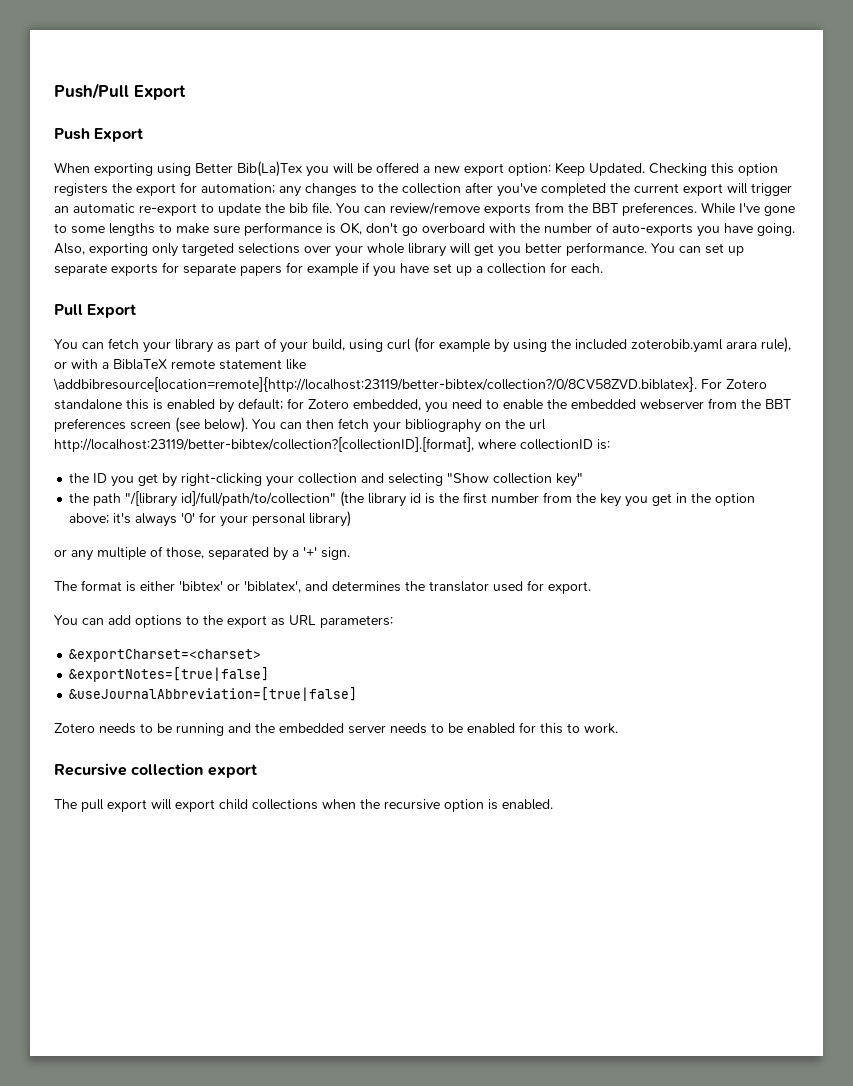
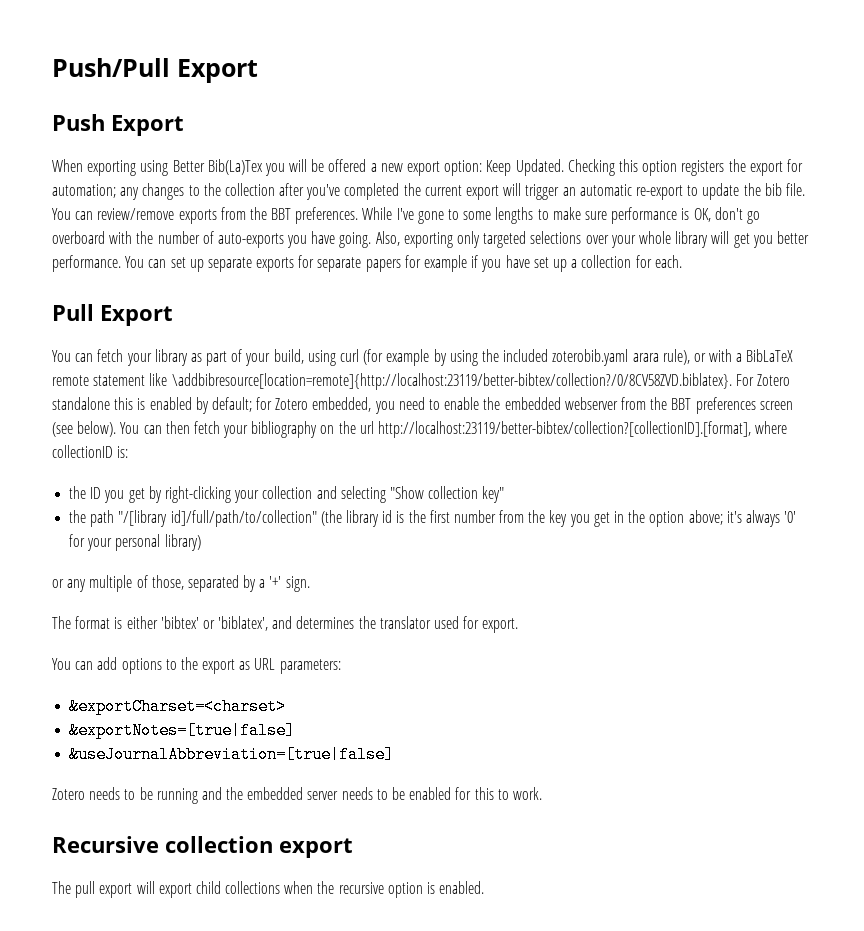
- You can fetch your library as part of your build, using curl (for example by using the included zoterobib.yaml arara rule), or with a BiblaTeX remote statement like \addbibresource[location=remote]{http://localhost:23119/better-bibtex/collection?/0/8CV58ZVD.biblatex}. For Zotero standalone this is enabled by default; for Zotero embedded, you need to enable the embedded webserver from the BBT preferences screen (see below).
+ You can fetch your library as part of your build, using curl (for example by using the included zoterobib.yaml arara rule), or with a BibLaTeX remote statement like \addbibresource[location=remote]{http://localhost:23119/better-bibtex/collection?/0/8CV58ZVD.biblatex}. For Zotero standalone this is enabled by default; for Zotero embedded, you need to enable the embedded webserver from the BBT preferences screen (see below).

